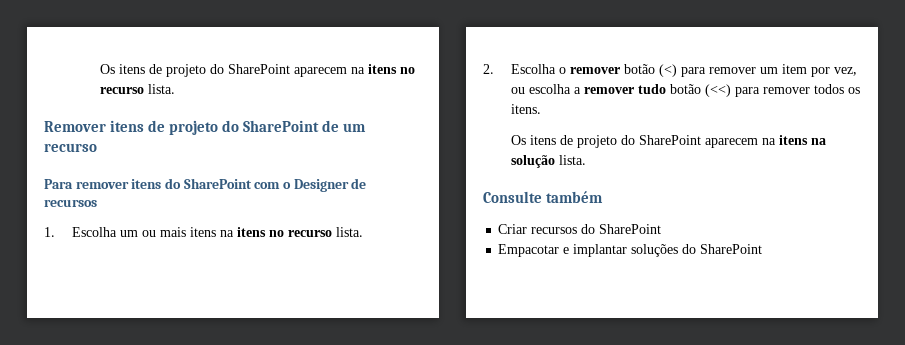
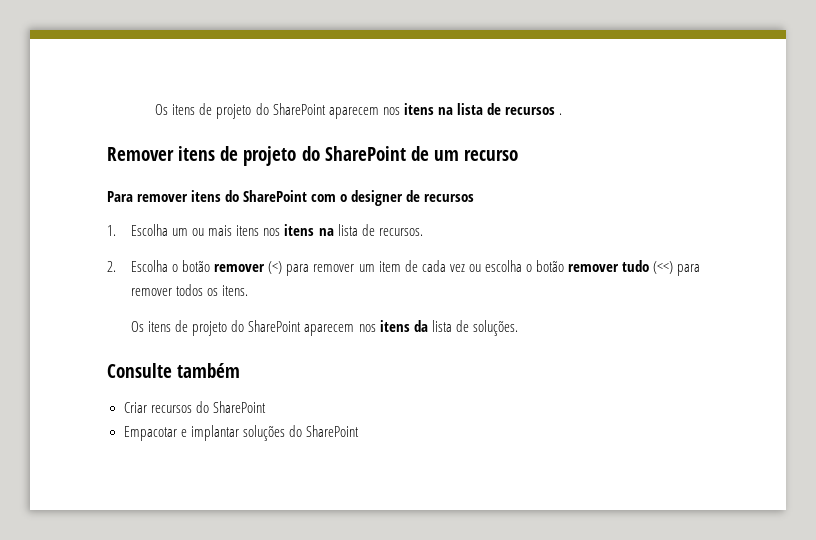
- Os itens de projeto do SharePoint aparecem na itens no recurso lista.
+ Os itens de projeto do SharePoint aparecem nos itens na lista de recursos .
- Para remover itens do SharePoint com o Designer de recursos
+ Para remover itens do SharePoint com o designer de recursos
- 1. Escolha um ou mais itens na itens no recurso lista.
+ 1. Escolha um ou mais itens nos itens na lista de recursos.
- 2. Escolha o remover botão (<) para remover um item por vez, ou escolha a remover tudo botão (<<) para remover todos os itens.
+ 2. Escolha o botão remover (<) para remover um item de cada vez ou escolha o botão remover tudo (<<) para remover todos os itens.
- Os itens de projeto do SharePoint aparecem na itens na solução lista.
+ Os itens de projeto do SharePoint aparecem nos itens da lista de soluções.

